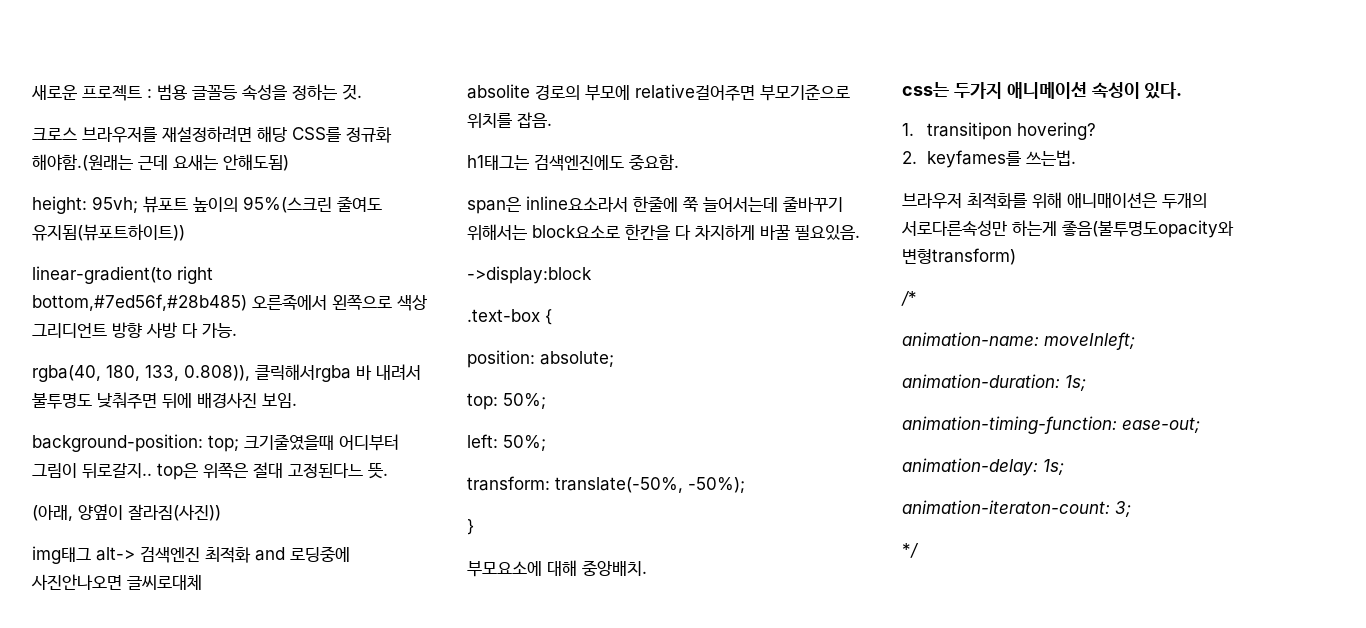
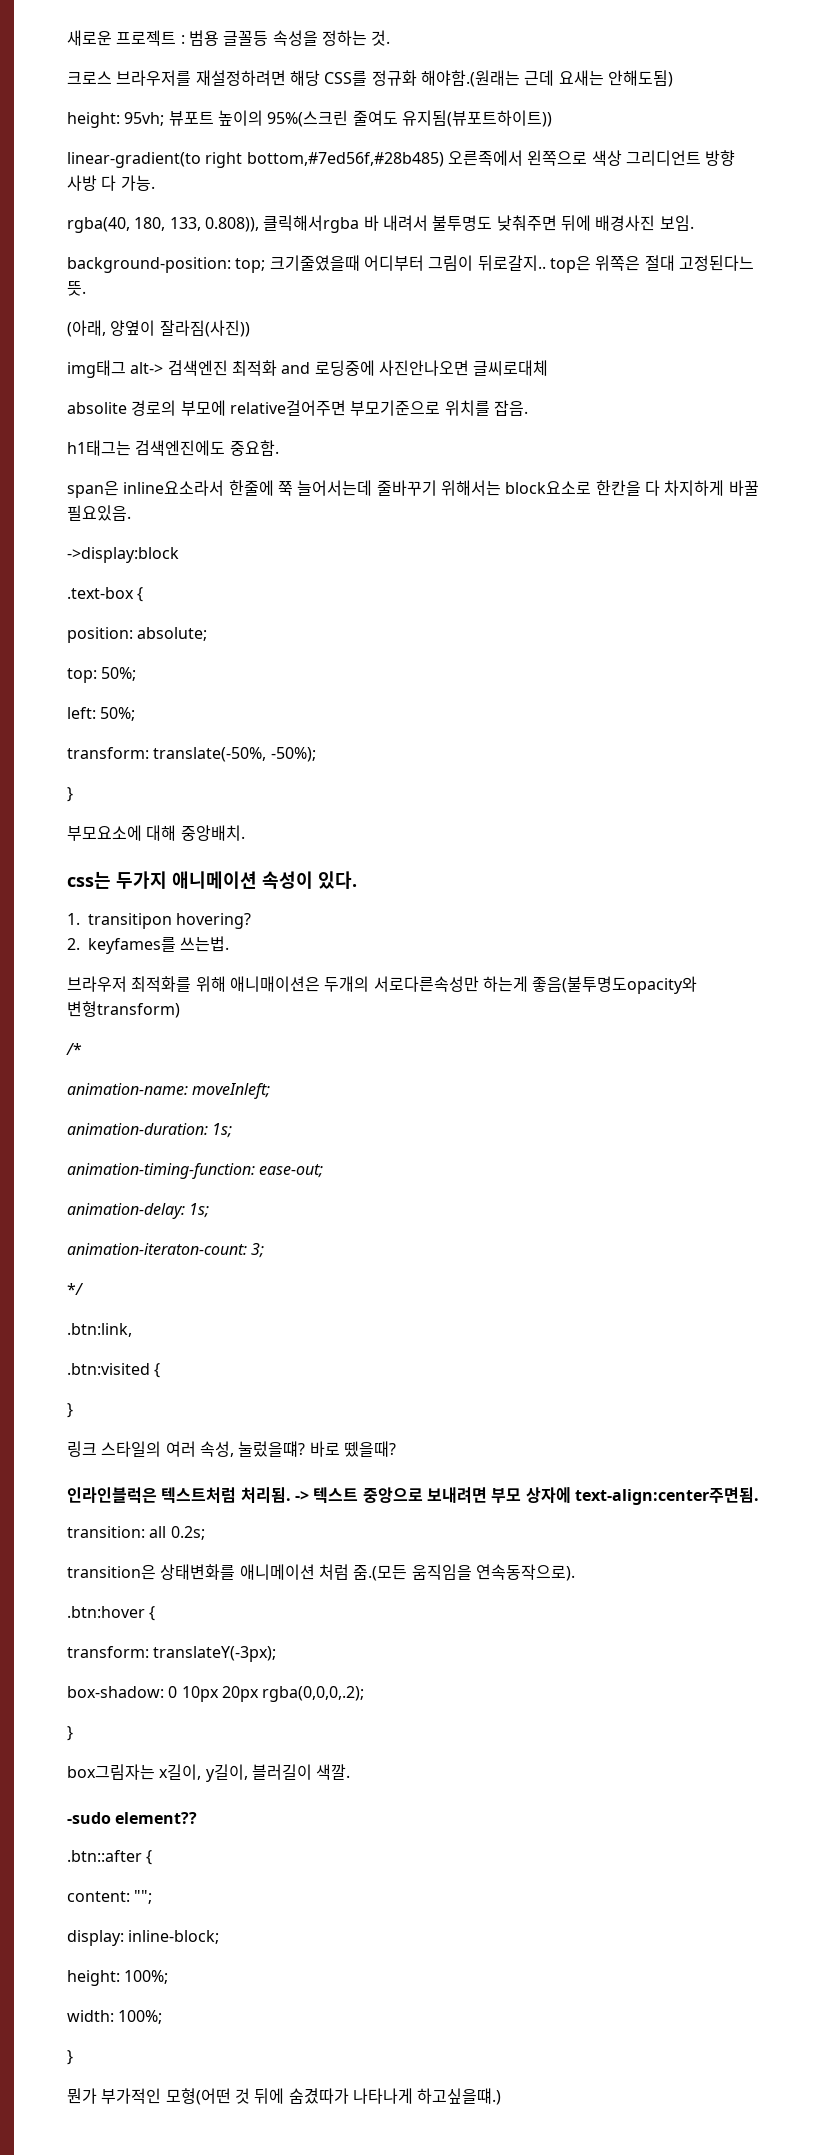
+ .btn:link,
+ .btn:visited {
+ }
+ 링크 스타일의 여러 속성, 눌렀을떄? 바로 뗐을때?
+ 인라인블럭은 텍스트처럼 처리됨. -> 텍스트 중앙으로 보내려면 부모 상자에 text-align:center주면됨.
+ transition: all 0.2s;
+ transition은 상태변화를 애니메이션 처럼 줌.(모든 움직임을 연속동작으로).
+ .btn:hover {
+ transform: translateY(-3px);
+ box-shadow: 0 10px 20px rgba(0,0,0,.2);
+ }
+ box그림자는 x길이, y길이, 블러길이 색깔.
+ -sudo element??
+ .btn::after {
+ content: "";
+ display: inline-block;
+ height: 100%;
+ width: 100%;
+ }
+ 뭔가 부가적인 모형(어떤 것 뒤에 숨겼따가 나타나게 하고싶을떄.)

